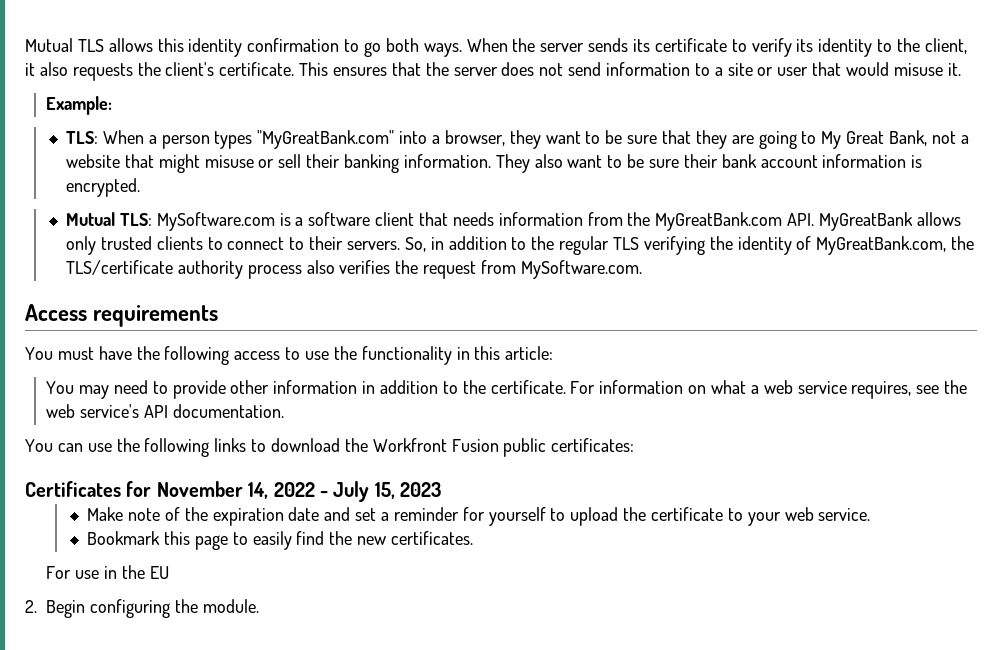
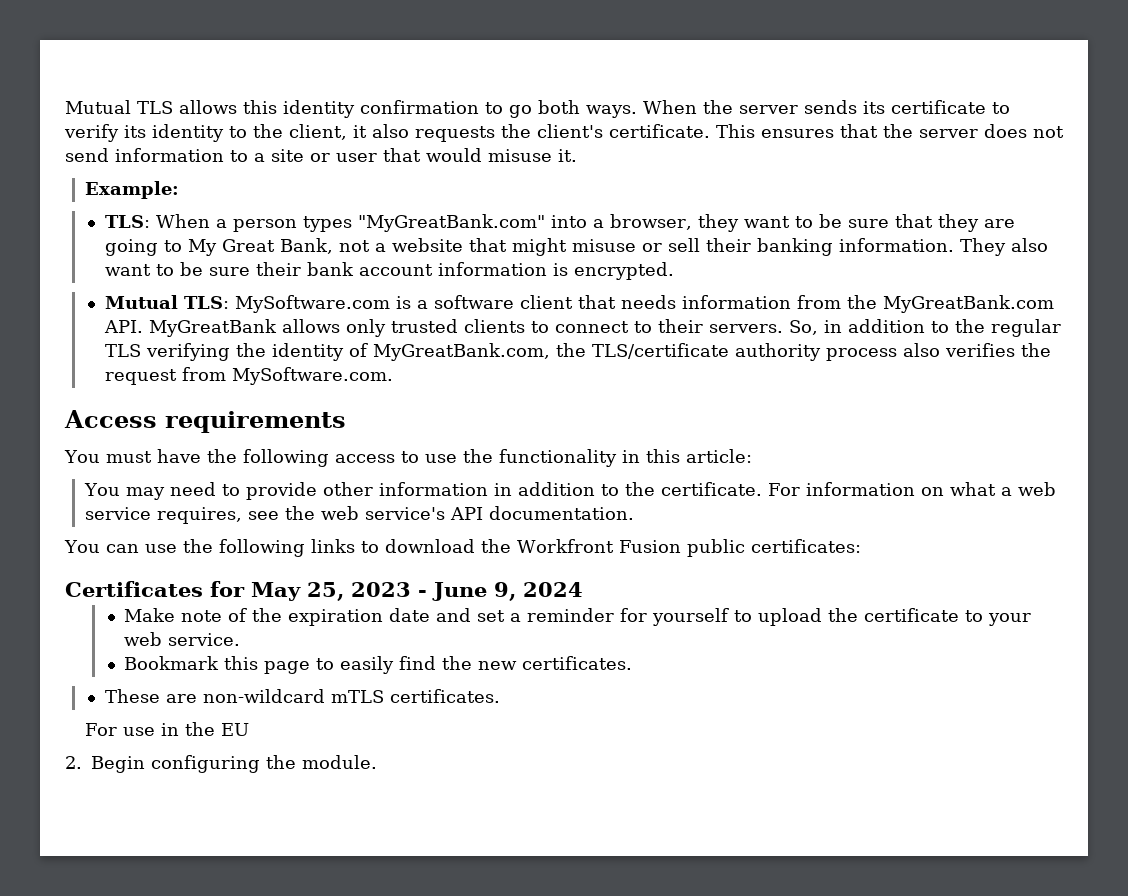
- Certificates for November 14, 2022 - July 15, 2023
+ Certificates for May 25, 2023 - June 9, 2024
+ These are non-wildcard mTLS certificates.

